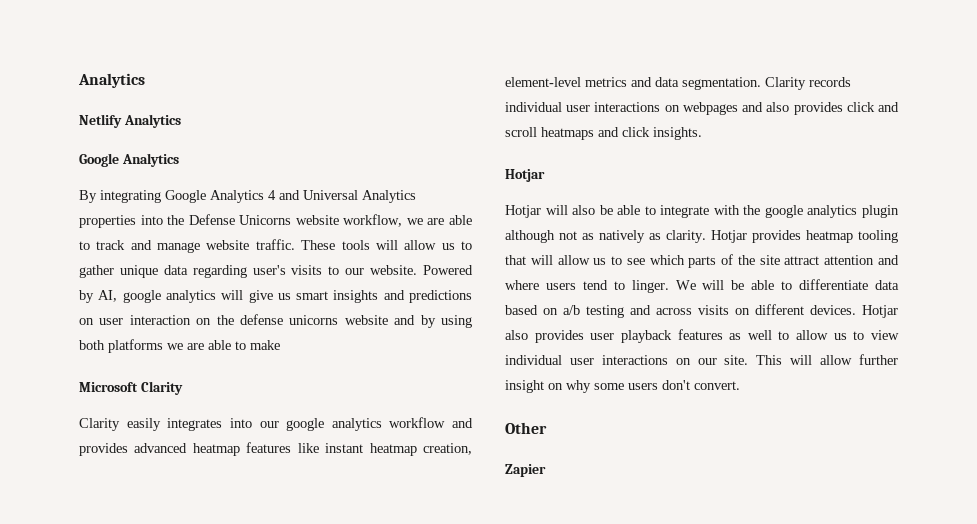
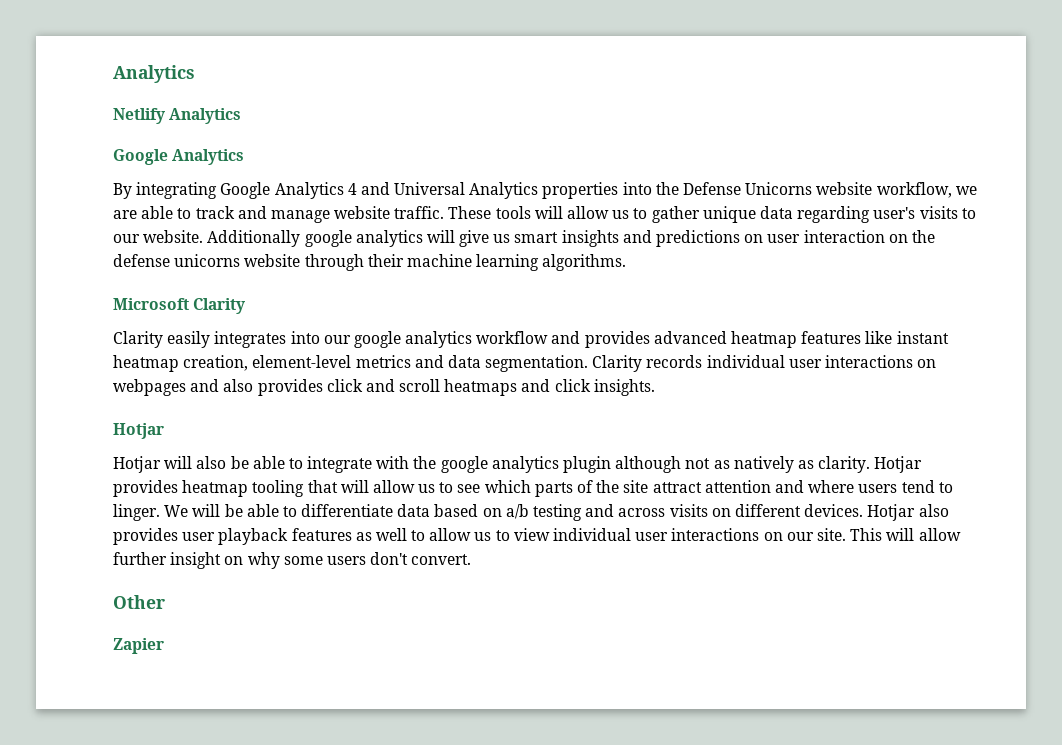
- Powered by AI, google analytics will give us smart insights and predictions on user interaction on the defense unicorns website and by using both platforms we are able to make
+ Additionally google analytics will give us smart insights and predictions on user interaction on the defense unicorns website through their machine learning algorithms.

